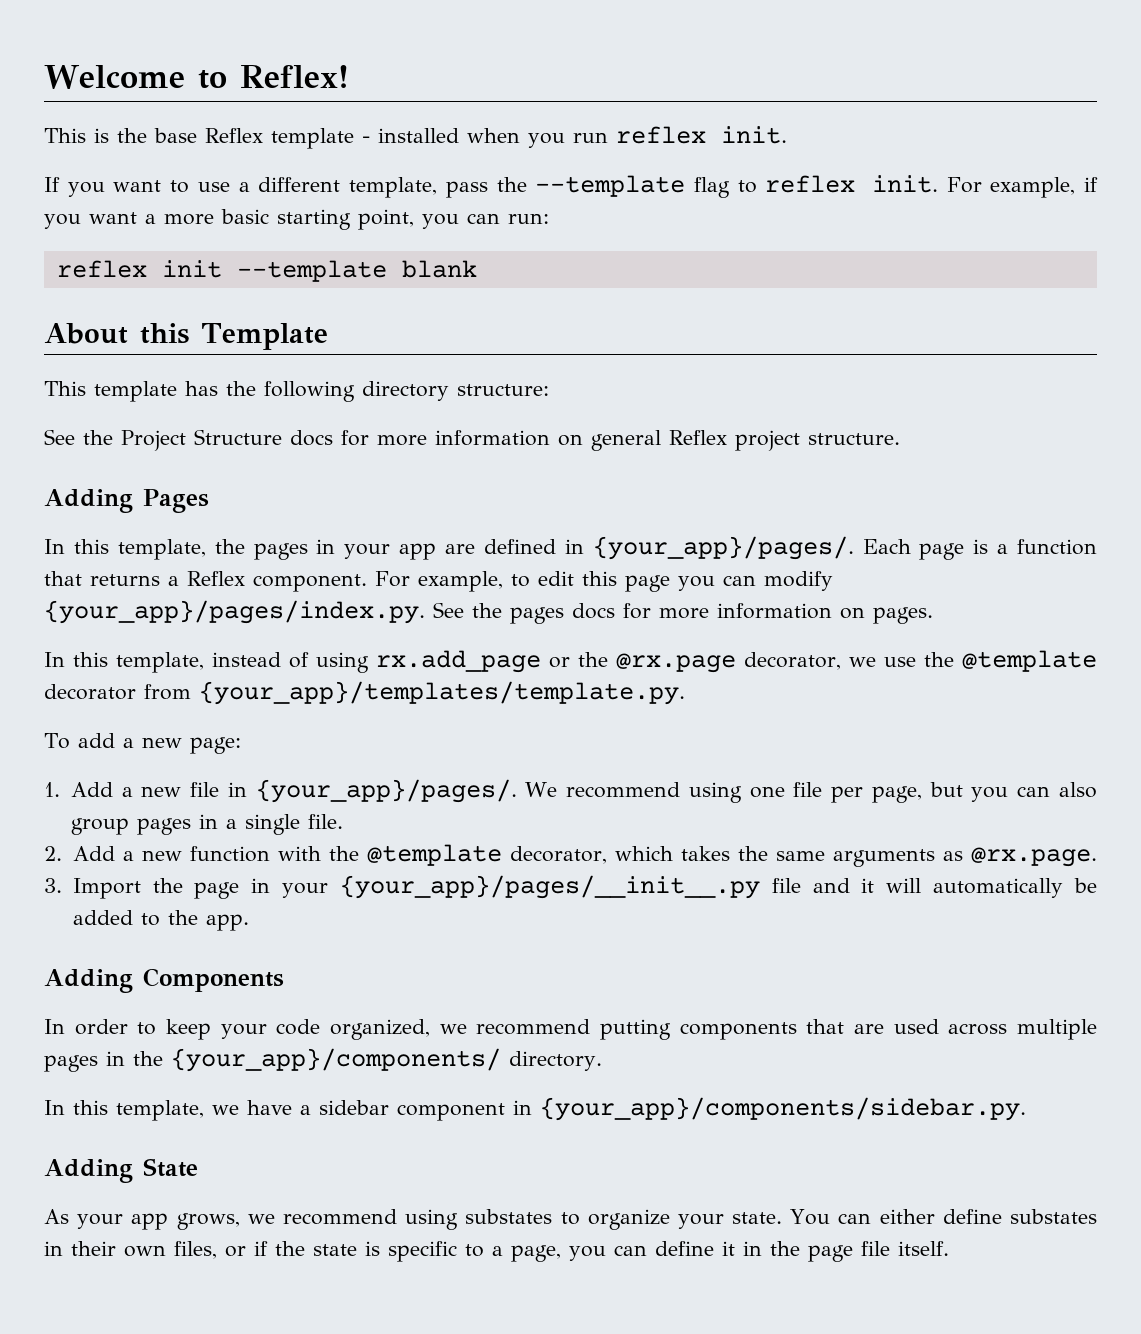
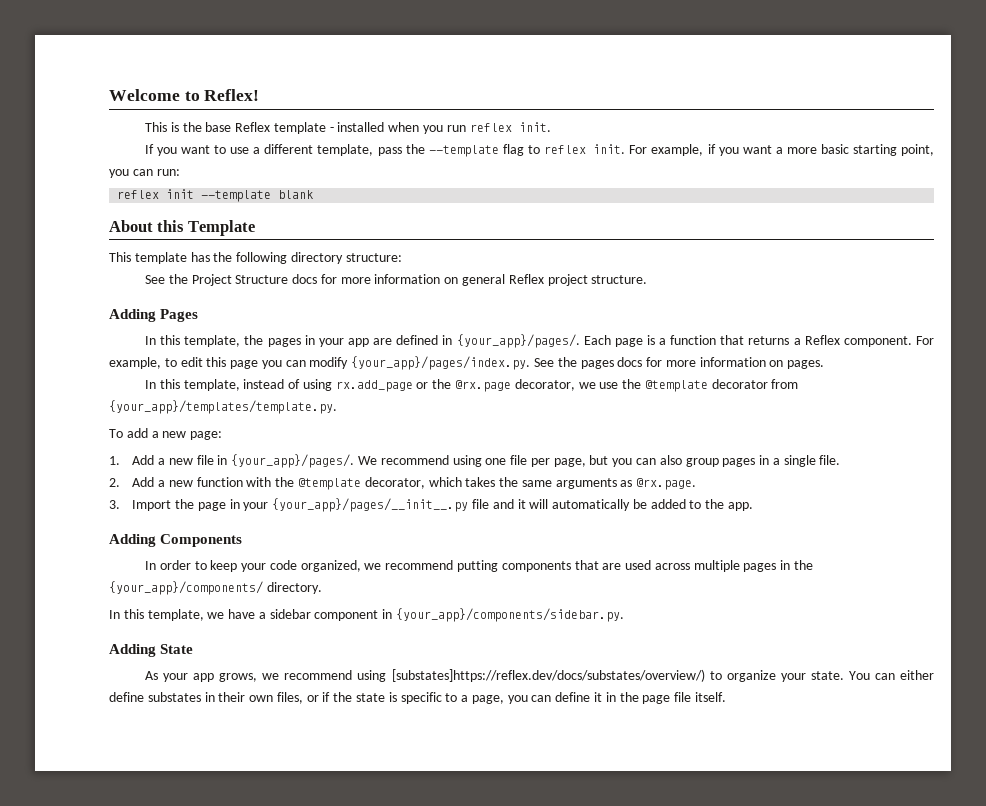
- As your app grows, we recommend using substates to organize your state.
+ As your app grows, we recommend using [substates]https://reflex.dev/docs/substates/overview/) to organize your state.

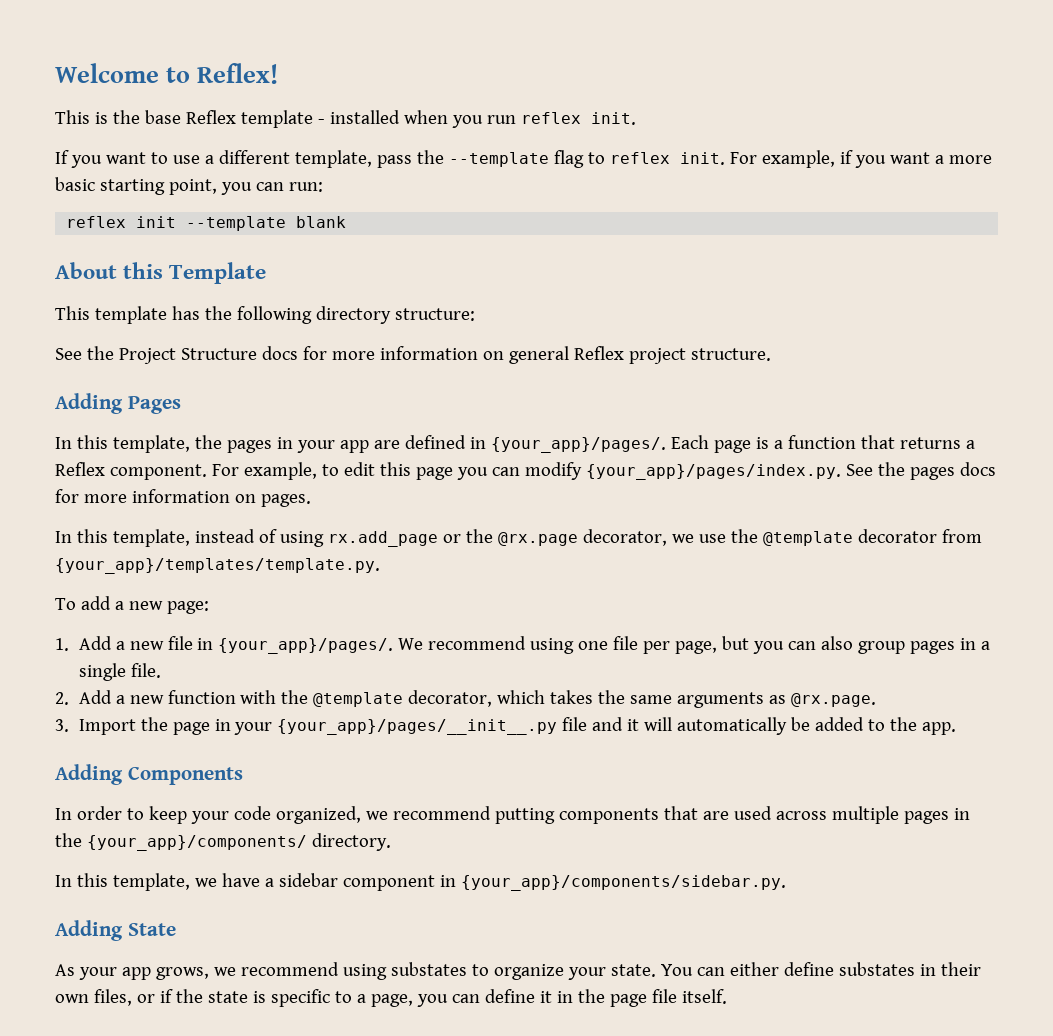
- As your app grows, we recommend using [substates]https://reflex.dev/docs/substates/overview/) to organize your state.
+ As your app grows, we recommend using substates to organize your state.

